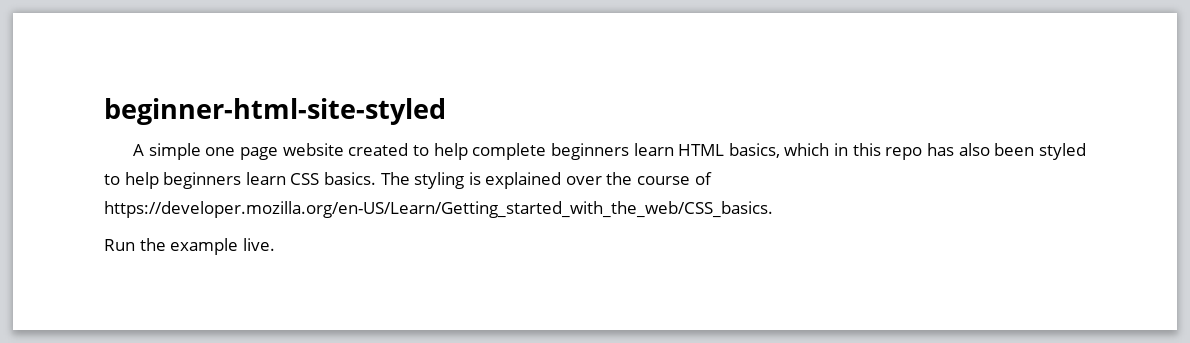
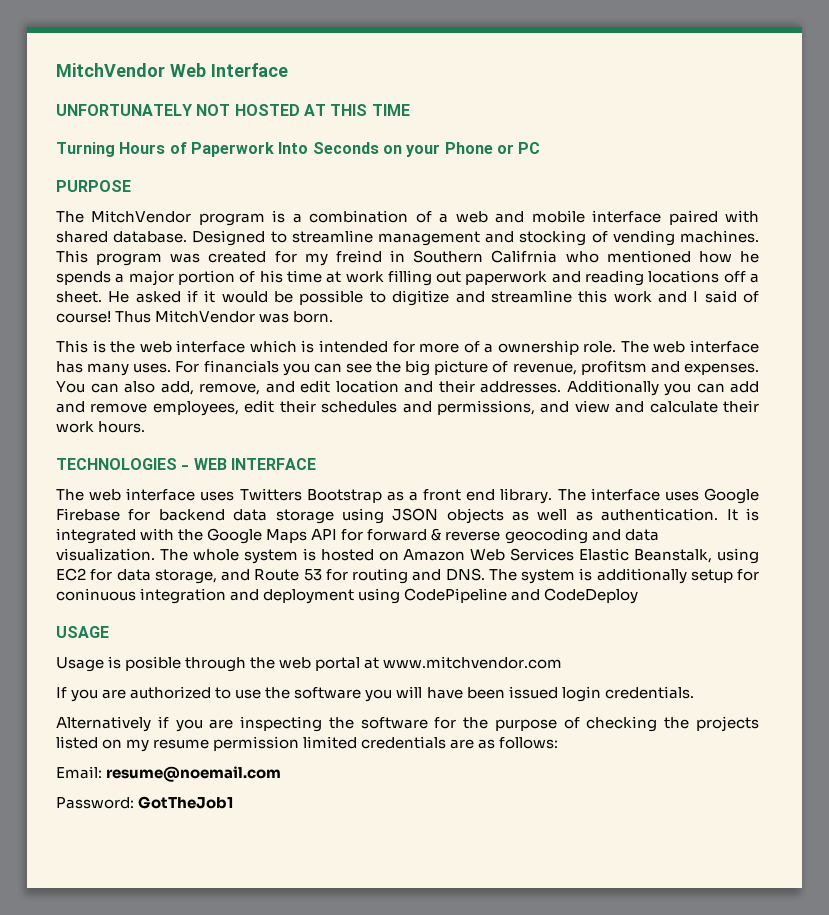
- beginner-html-site-styled
- A simple one page website created to help complete beginners learn HTML basics, which in this repo has also been styled to help beginners learn CSS basics. The styling is explained over the course of https://developer.mozilla.org/en-US/Learn/Getting_started_with_the_web/CSS_basics.
- Run the example live.
+ MitchVendor Web Interface
+ UNFORTUNATELY NOT HOSTED AT THIS TIME
+ Turning Hours of Paperwork Into Seconds on your Phone or PC
+ PURPOSE
+ The MitchVendor program is a combination of a web and mobile interface paired with shared database. Designed to streamline management and stocking of vending machines. This program was created for my freind in Southern Califrnia who mentioned how he spends a major portion of his time at work filling out paperwork and reading locations off a sheet. He asked if it would be possible to digitize and streamline this work and I said of course! Thus MitchVendor was born.
+ This is the web interface which is intended for more of a ownership role. The web interface has many uses. For financials you can see the big picture of revenue, profitsm and expenses. You can also add, remove, and edit location and their addresses. Additionally you can add and remove employees, edit their schedules and permissions, and view and calculate their work hours.
+ TECHNOLOGIES - WEB INTERFACE
+ The web interface uses Twitters Bootstrap as a front end library. The interface uses Google Firebase for backend data storage using JSON objects as well as authentication. It is integrated with the Google Maps API for forward & reverse geocoding and data visualization. The whole system is hosted on Amazon Web Services Elastic Beanstalk, using EC2 for data storage, and Route 53 for routing and DNS. The system is additionally setup for coninuous integration and deployment using CodePipeline and CodeDeploy
+ USAGE
+ Usage is posible through the web portal at www.mitchvendor.com
+ If you are authorized to use the software you will have been issued login credentials.
+ Alternatively if you are inspecting the software for the purpose of checking the projects listed on my resume permission limited credentials are as follows:
+ Email: resume@noemail.com
+ Password: GotTheJob1

